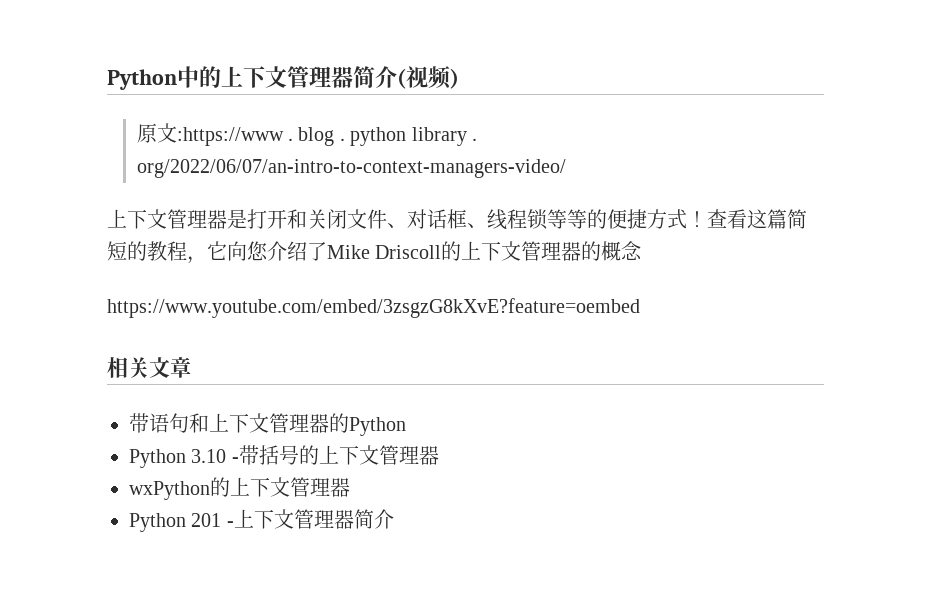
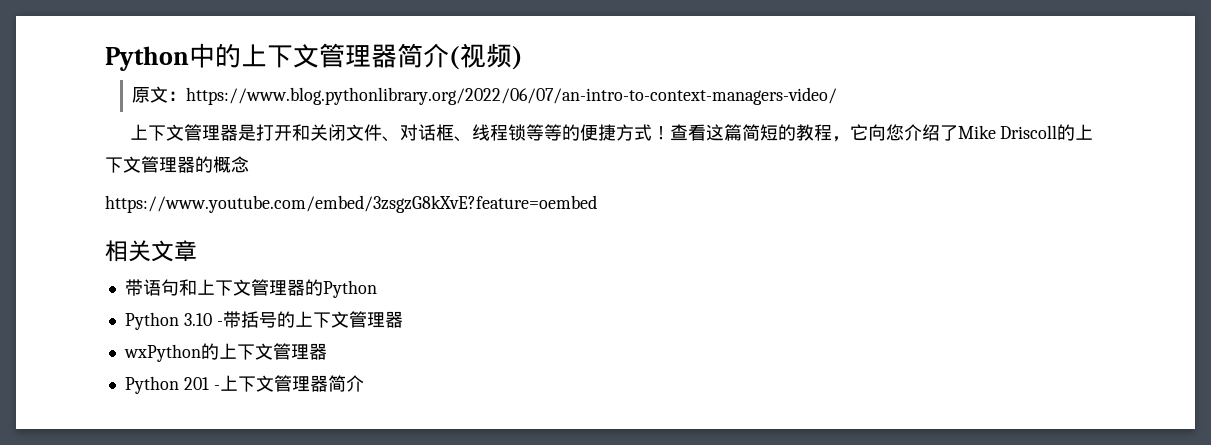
- 原文:https://www . blog . python library . org/2022/06/07/an-intro-to-context-managers-video/
+ 原文：https://www.blog.pythonlibrary.org/2022/06/07/an-intro-to-context-managers-video/

